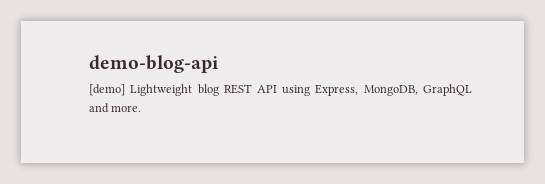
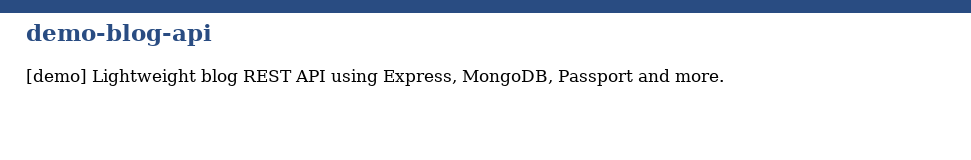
- [demo] Lightweight blog REST API using Express, MongoDB, GraphQL and more.
+ [demo] Lightweight blog REST API using Express, MongoDB, Passport and more.

